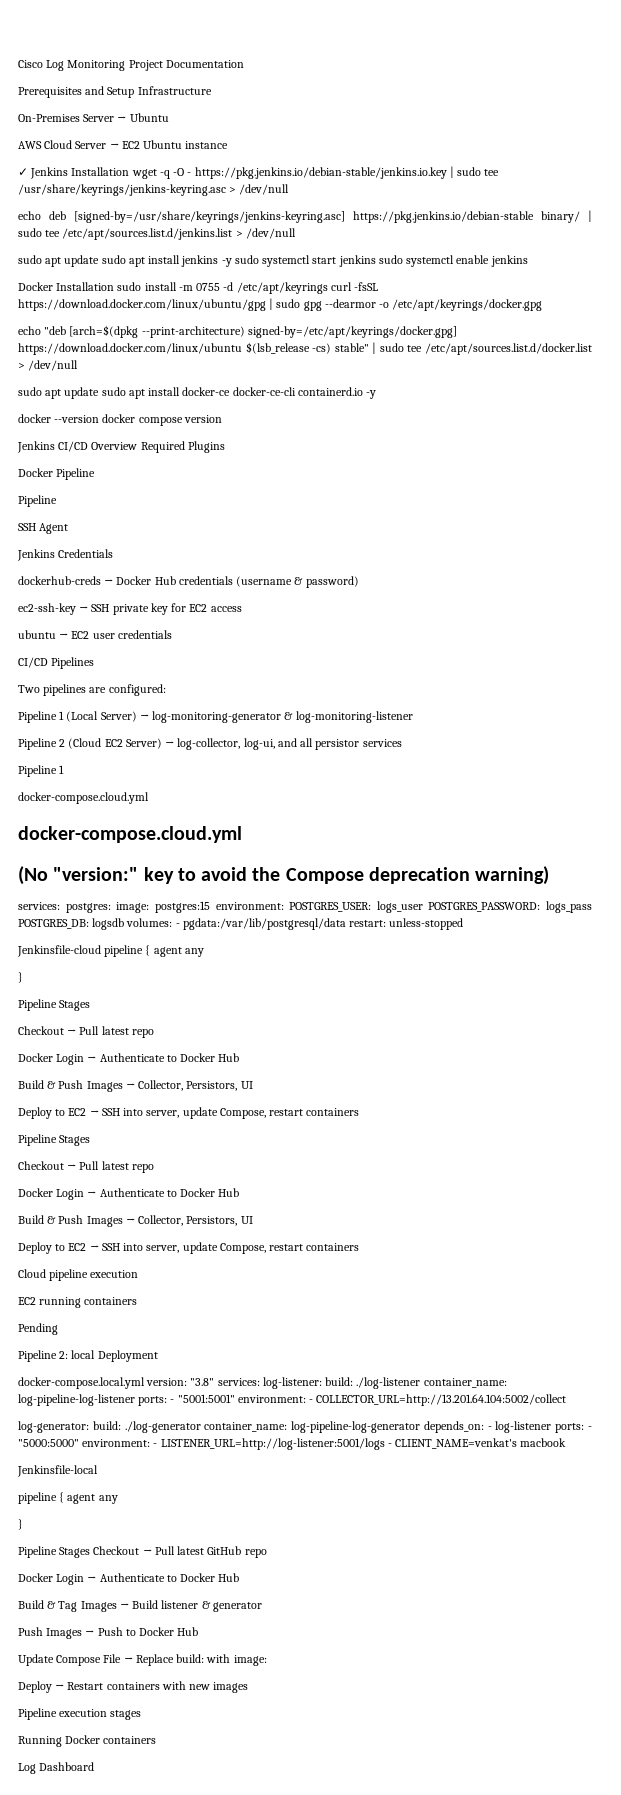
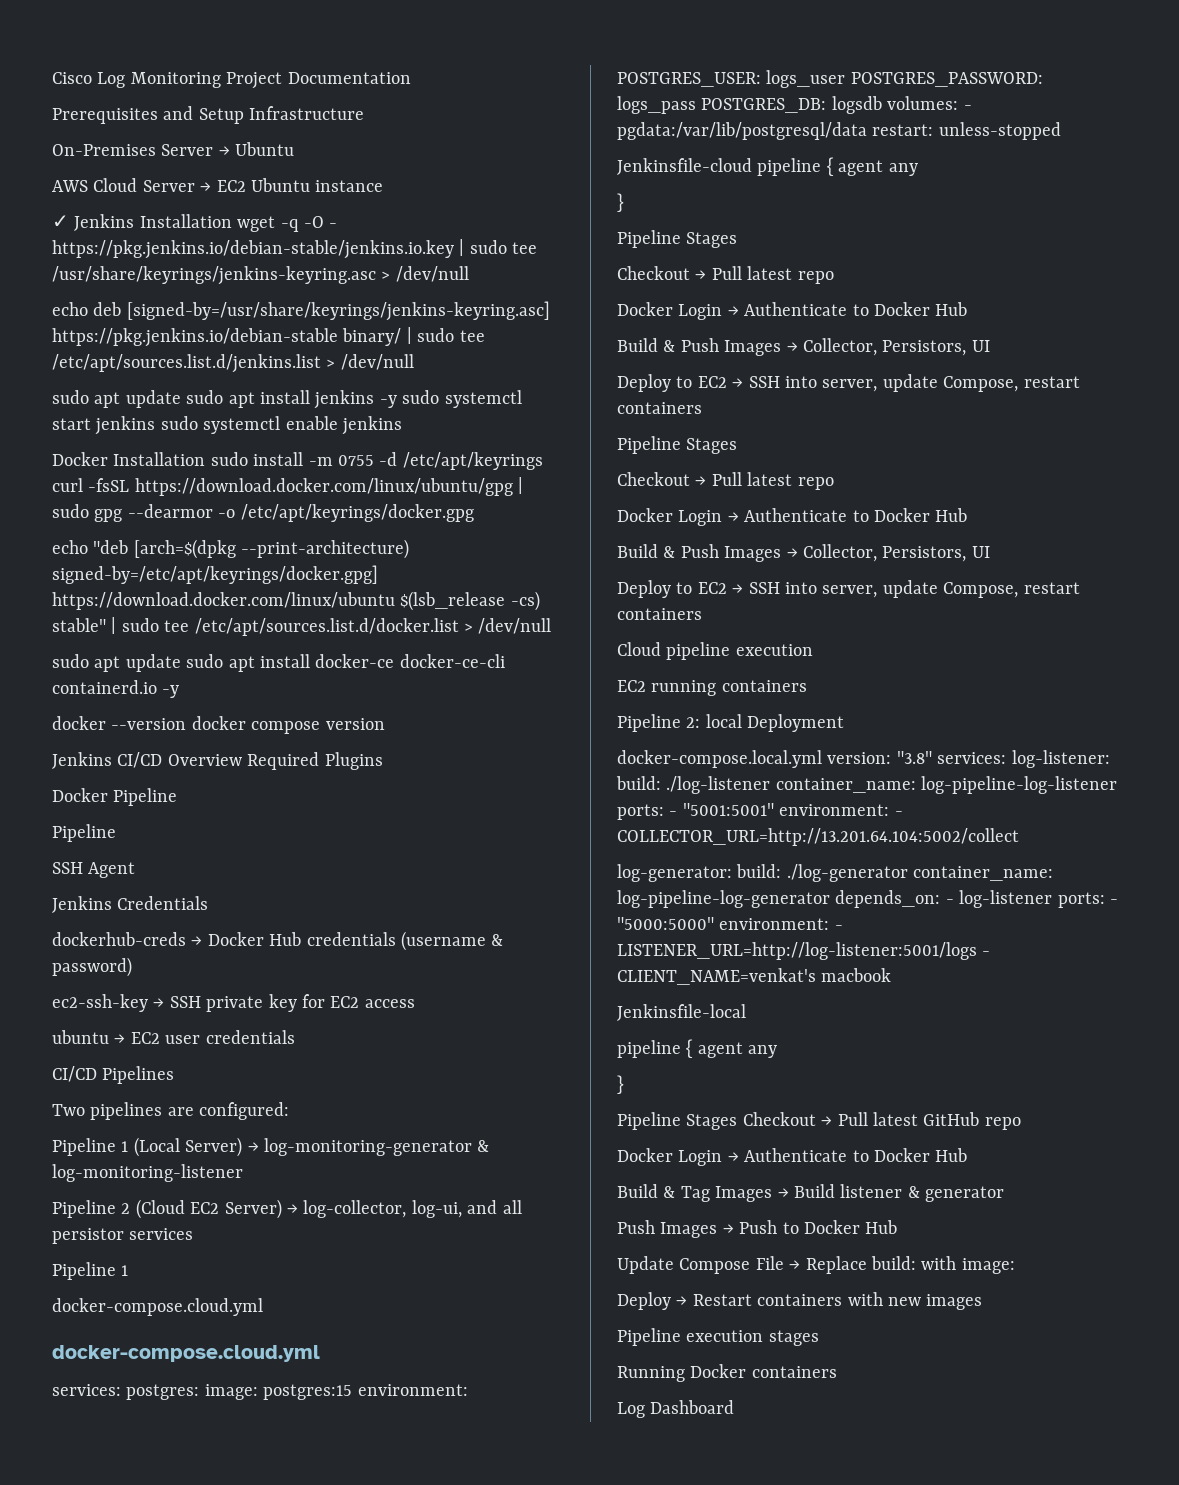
- (No "version:" key to avoid the Compose deprecation warning)
- Pending

